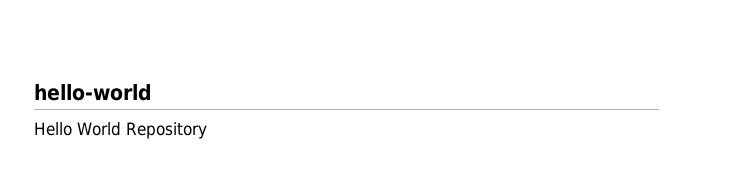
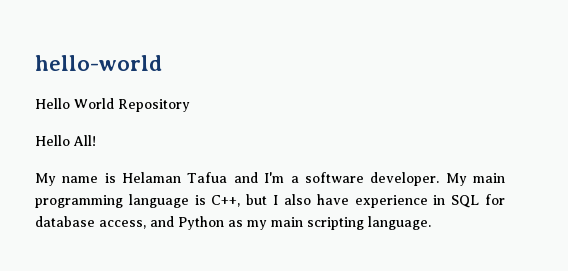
+ Hello All!
+ My name is Helaman Tafua and I'm a software developer. My main programming language is C++, but I also have experience in SQL for database access, and Python as my main scripting language.

